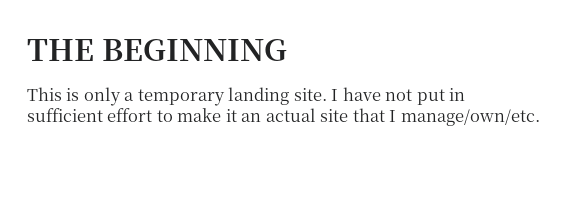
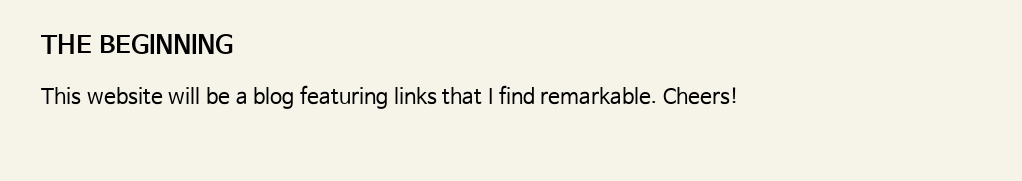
- This is only a temporary landing site. I have not put in sufficient effort to make it an actual site that I manage/own/etc.
+ This website will be a blog featuring links that I find remarkable. Cheers!

